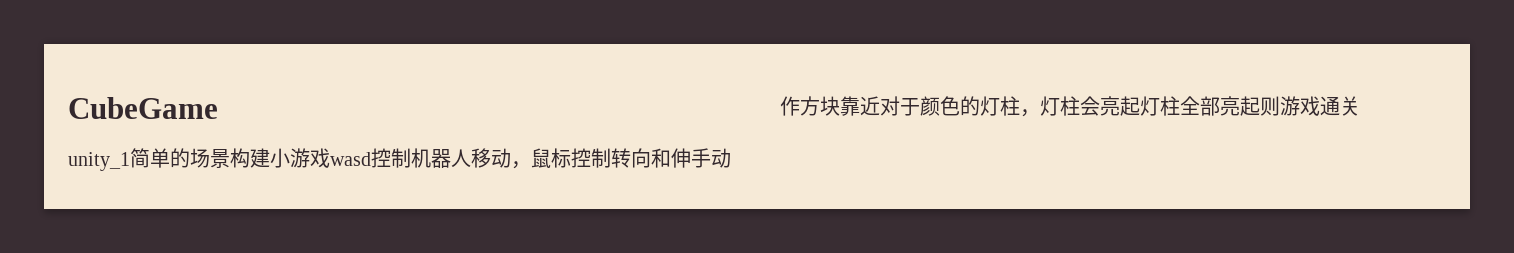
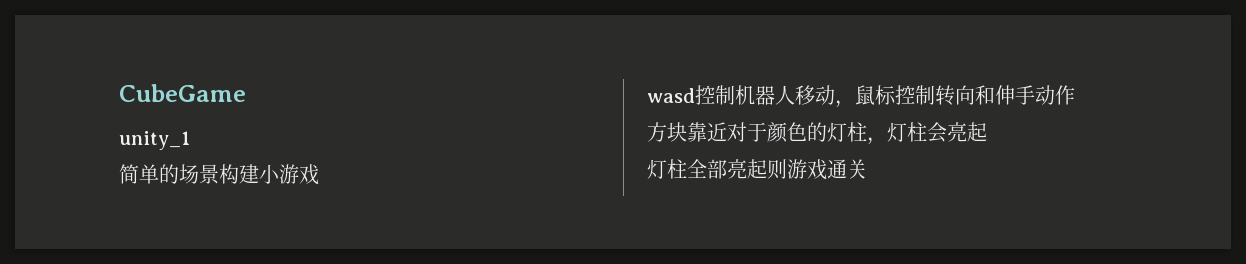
- unity_1简单的场景构建小游戏wasd控制机器人移动，鼠标控制转向和伸手动作方块靠近对于颜色的灯柱，灯柱会亮起灯柱全部亮起则游戏通关
+ unity_1
+ 简单的场景构建小游戏
+ wasd控制机器人移动，鼠标控制转向和伸手动作
+ 方块靠近对于颜色的灯柱，灯柱会亮起
+ 灯柱全部亮起则游戏通关

